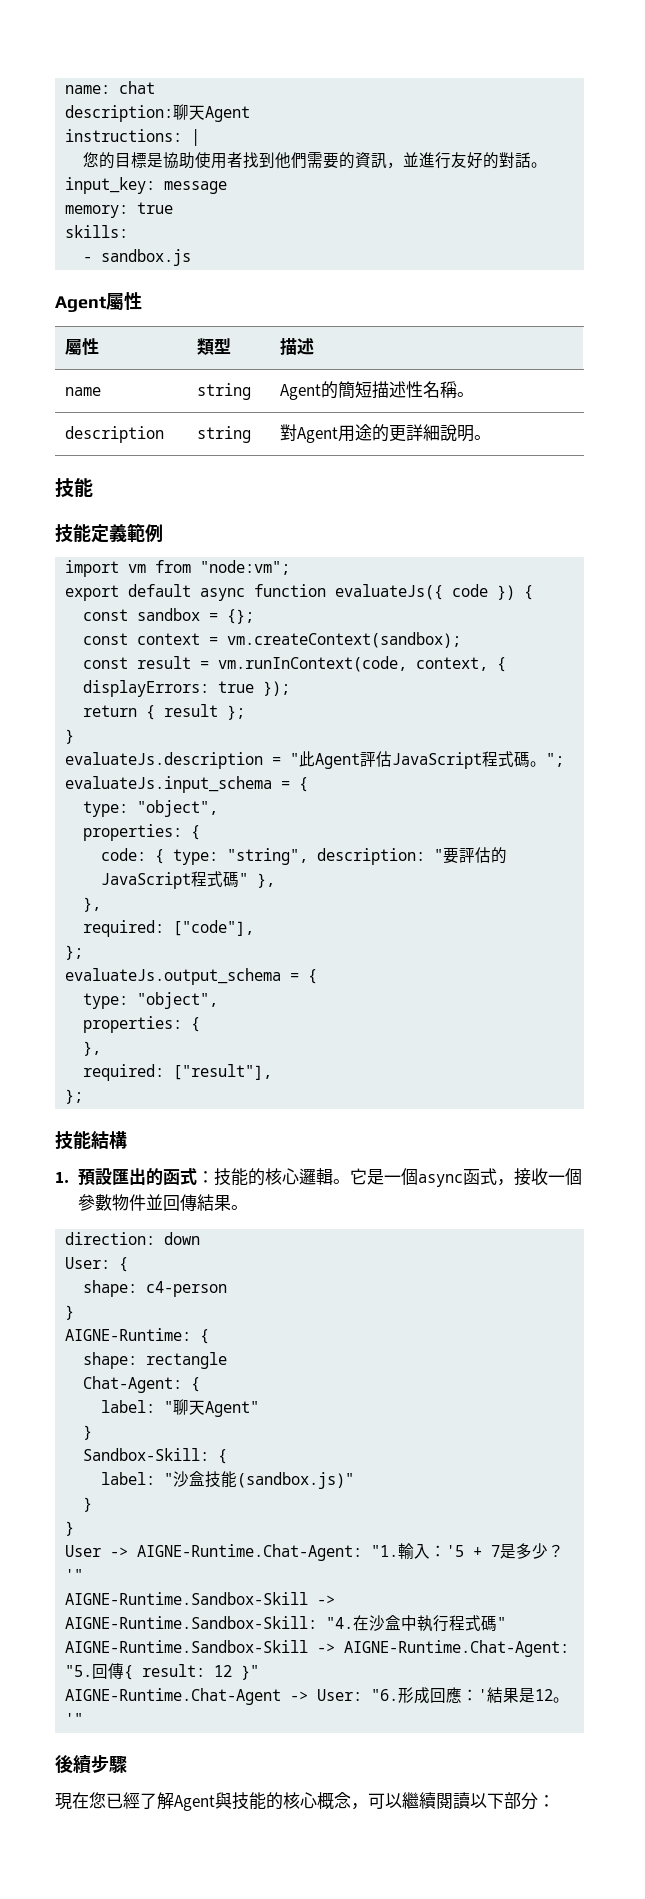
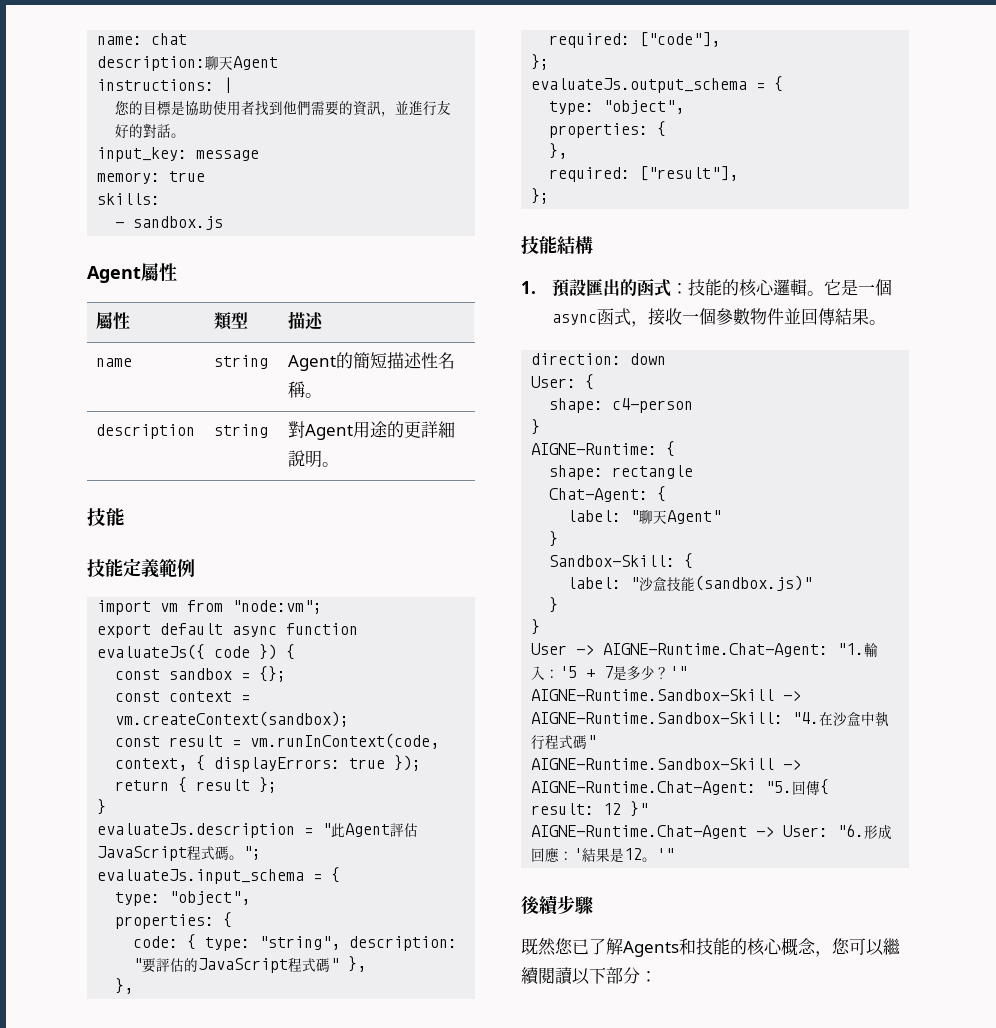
- 現在您已經了解Agent與技能的核心概念，可以繼續閱讀以下部分：
+ 既然您已了解Agents和技能的核心概念，您可以繼續閱讀以下部分：

